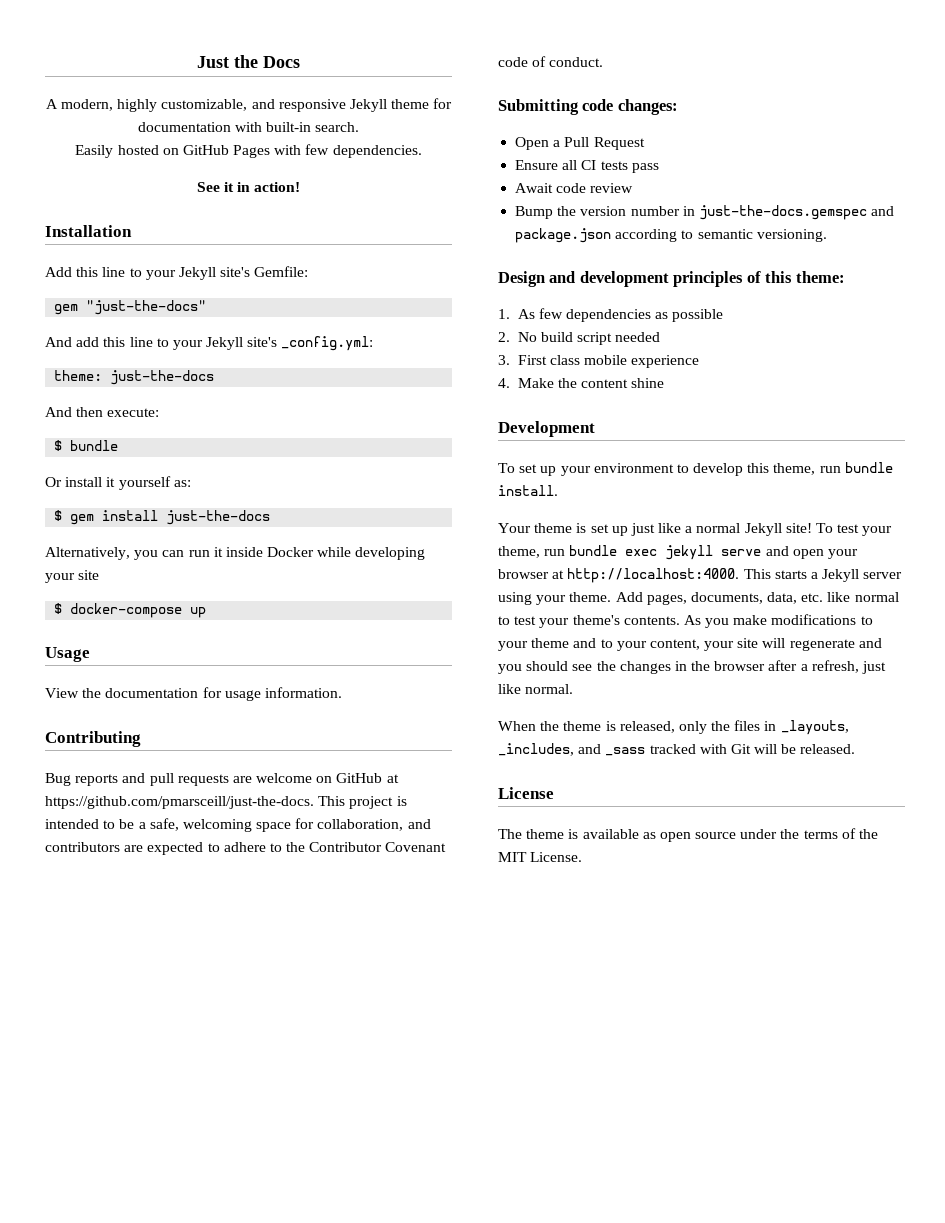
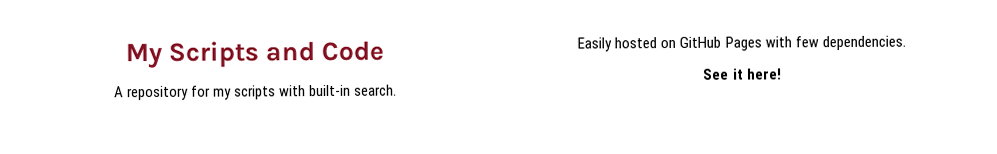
- Just the Docs
- A modern, highly customizable, and responsive Jekyll theme for documentation with built-in search.
+ My Scripts and Code
+ A repository for my scripts with built-in search.
- See it in action!
- Installation
- Add this line to your Jekyll site's Gemfile:
- gem "just-the-docs"
- And add this line to your Jekyll site's _config.yml:
- theme: just-the-docs
- And then execute:
- $ bundle
- Or install it yourself as:
- $ gem install just-the-docs
- Alternatively, you can run it inside Docker while developing your site
- $ docker-compose up
- Usage
- View the documentation for usage information.
- Contributing
- Bug reports and pull requests are welcome on GitHub at https://github.com/pmarsceill/just-the-docs. This project is intended to be a safe, welcoming space for collaboration, and contributors are expected to adhere to the Contributor Covenant code of conduct.
- Submitting code changes:
- Open a Pull Request
- Ensure all CI tests pass
- Await code review
- Bump the version number in just-the-docs.gemspec and package.json according to semantic versioning.
- Design and development principles of this theme:
- 1. As few dependencies as possible
- 2. No build script needed
- 3. First class mobile experience
- 4. Make the content shine
- Development
- To set up your environment to develop this theme, run bundle install.
- Your theme is set up just like a normal Jekyll site! To test your theme, run bundle exec jekyll serve and open your browser at http://localhost:4000. This starts a Jekyll server using your theme. Add pages, documents, data, etc. like normal to test your theme's contents. As you make modifications to your theme and to your content, your site will regenerate and you should see the changes in the browser after a refresh, just like normal.
- When the theme is released, only the files in _layouts, _includes, and _sass tracked with Git will be released.
- License
- The theme is available as open source under the terms of the MIT License.
+ See it here!

